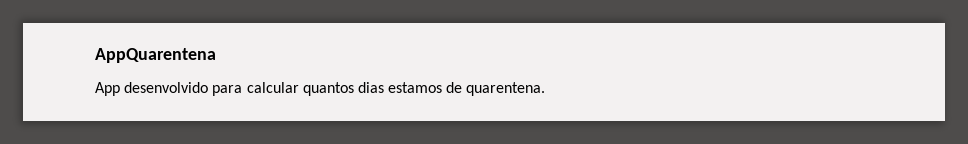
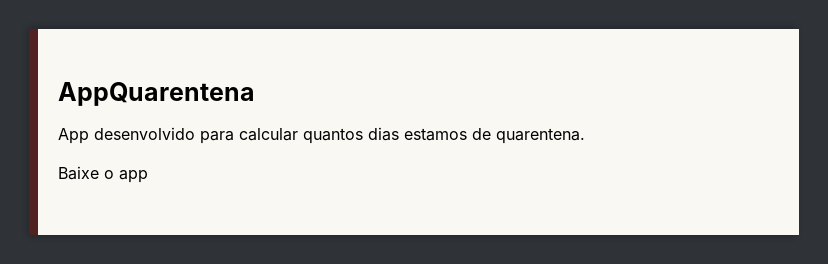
+ Baixe o app

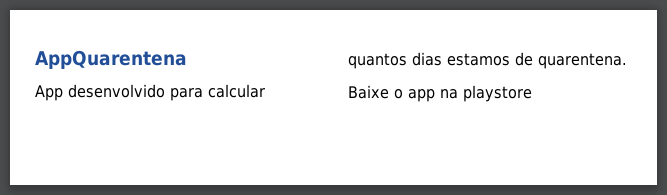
- Baixe o app
+ Baixe o app na playstore

